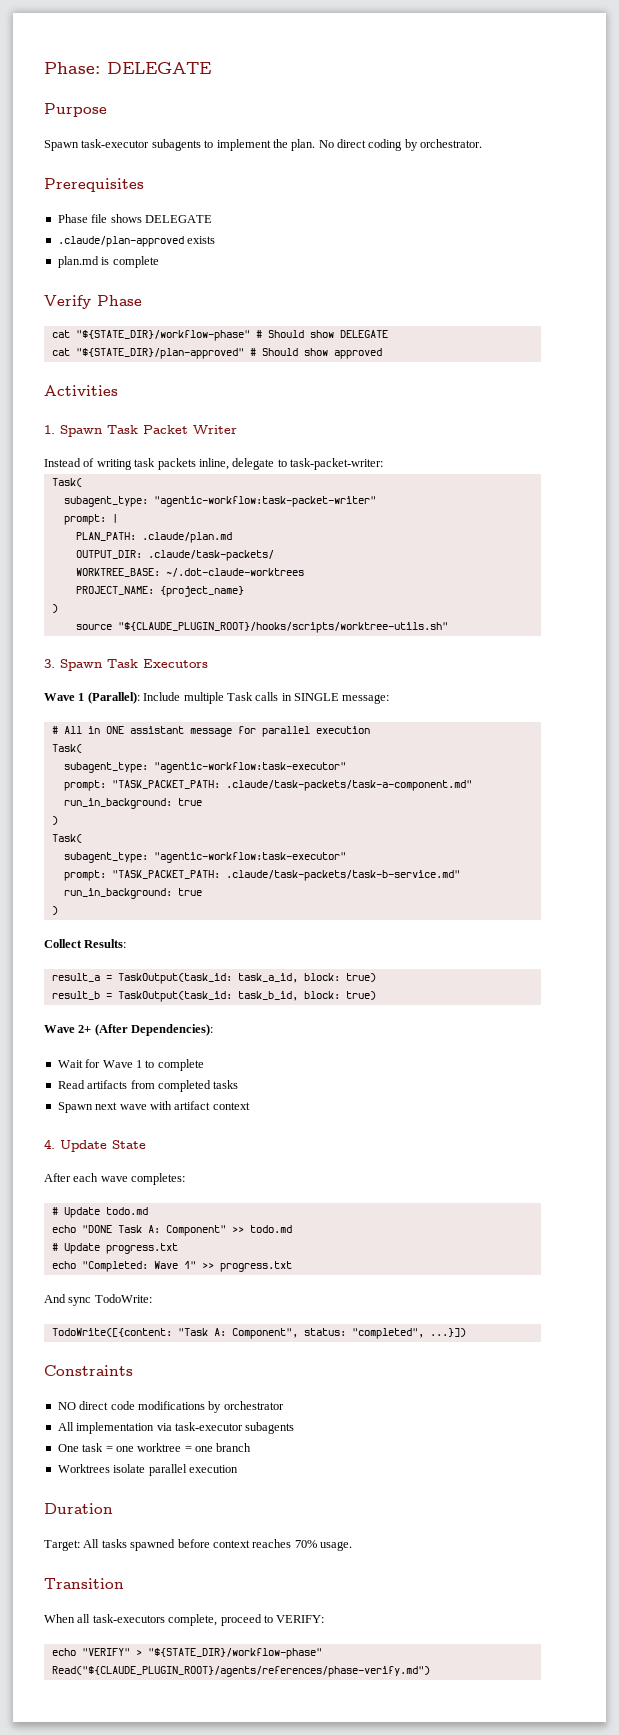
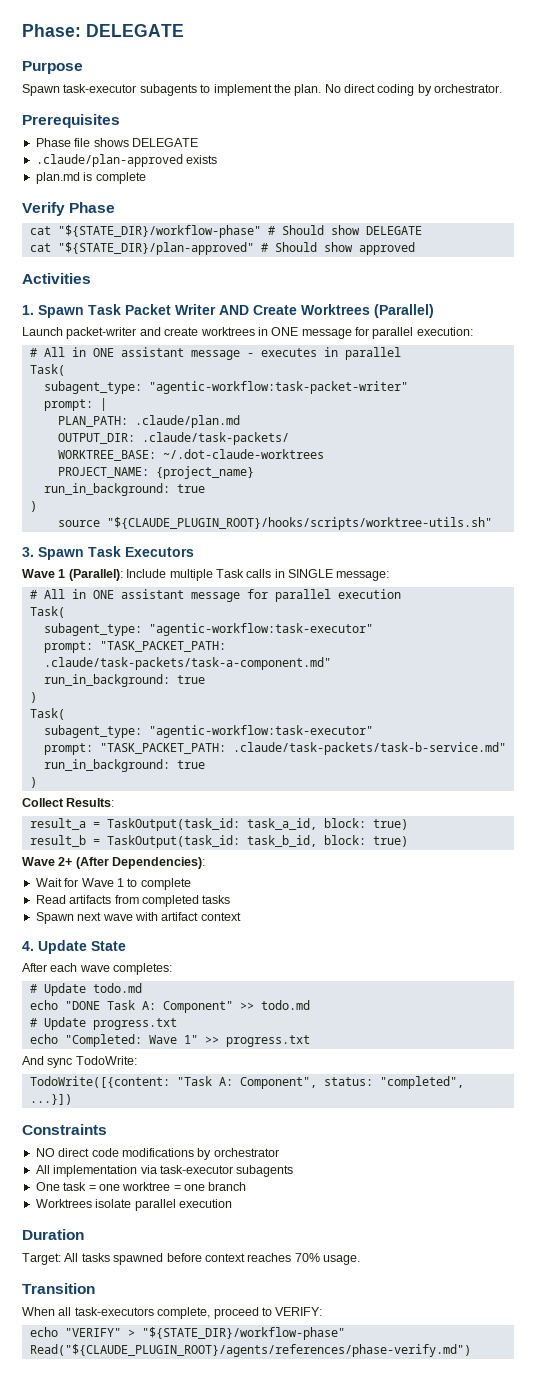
- 1. Spawn Task Packet Writer
- Instead of writing task packets inline, delegate to task-packet-writer:
+ 1. Spawn Task Packet Writer AND Create Worktrees (Parallel)
+ Launch packet-writer and create worktrees in ONE message for parallel execution:
+ # All in ONE assistant message - executes in parallel
  PROJECT_NAME: {project_name}
+ run_in_background: true

